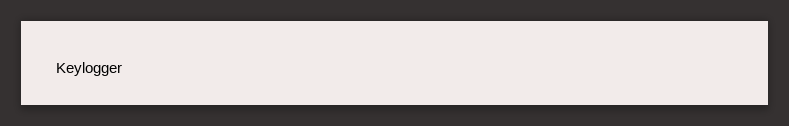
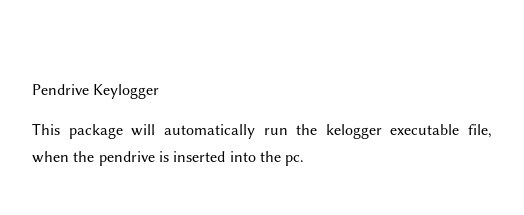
- Keylogger
+ Pendrive Keylogger
+ This package will automatically run the kelogger executable file, when the pendrive is inserted into the pc.

